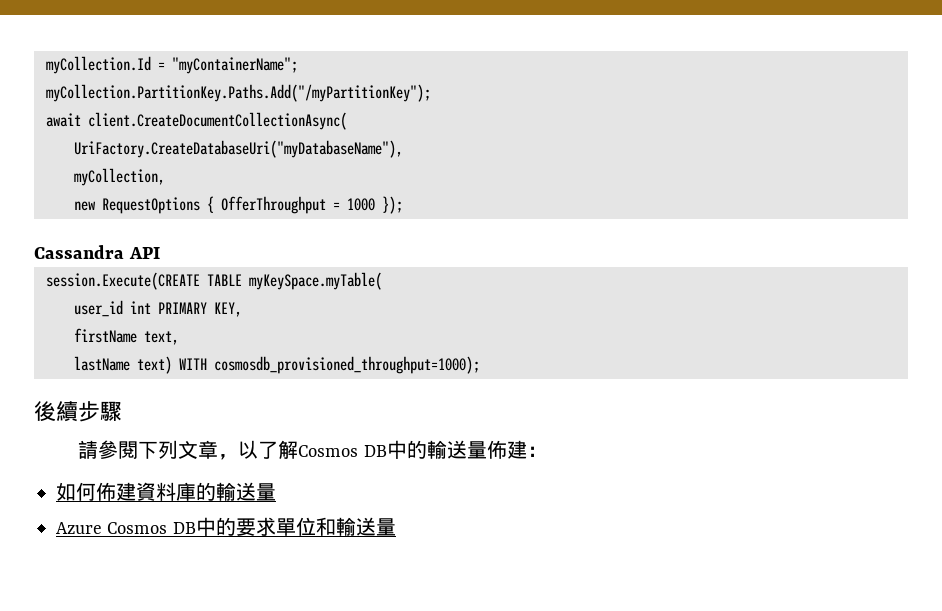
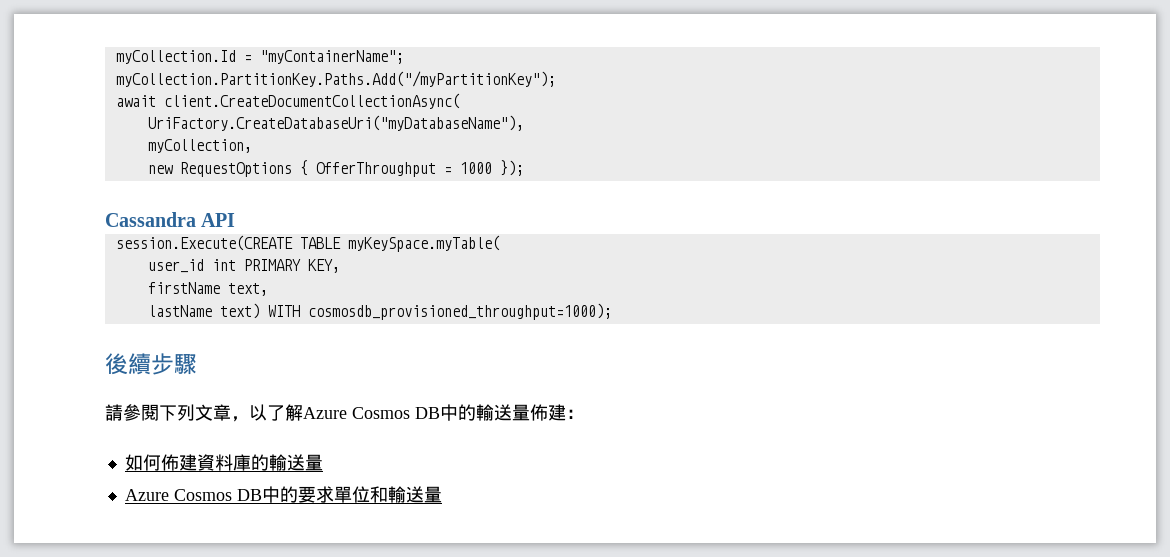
- 請參閱下列文章，以了解Cosmos DB中的輸送量佈建：
+ 請參閱下列文章，以了解Azure Cosmos DB中的輸送量佈建：

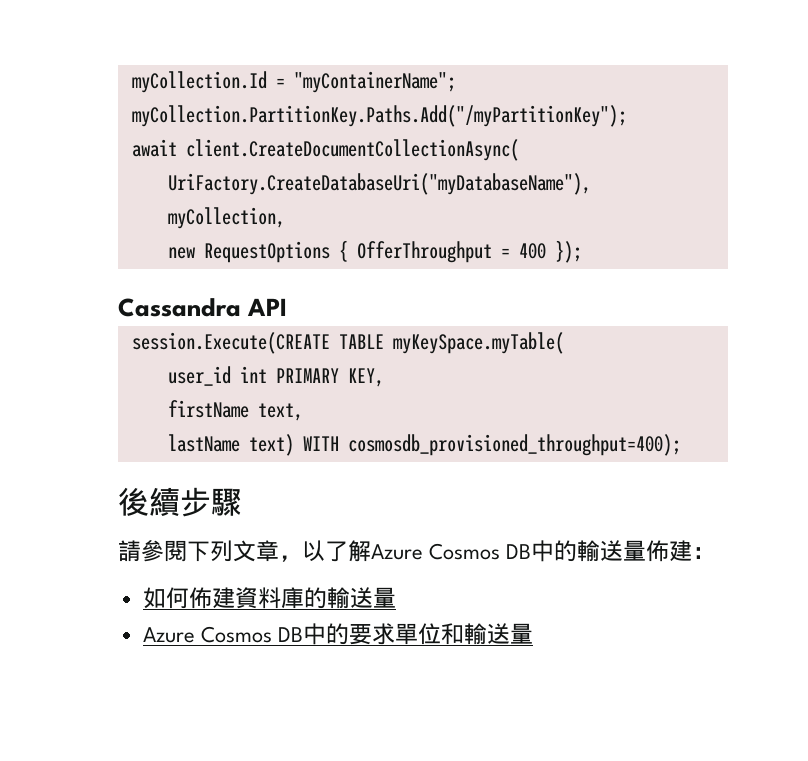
- new RequestOptions { OfferThroughput = 1000 });
+ new RequestOptions { OfferThroughput = 400 });
- lastName text) WITH cosmosdb_provisioned_throughput=1000);
+ lastName text) WITH cosmosdb_provisioned_throughput=400);

